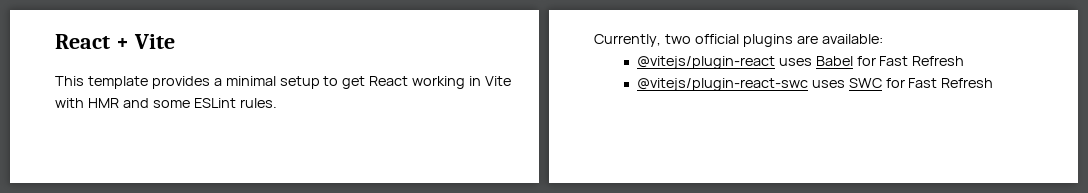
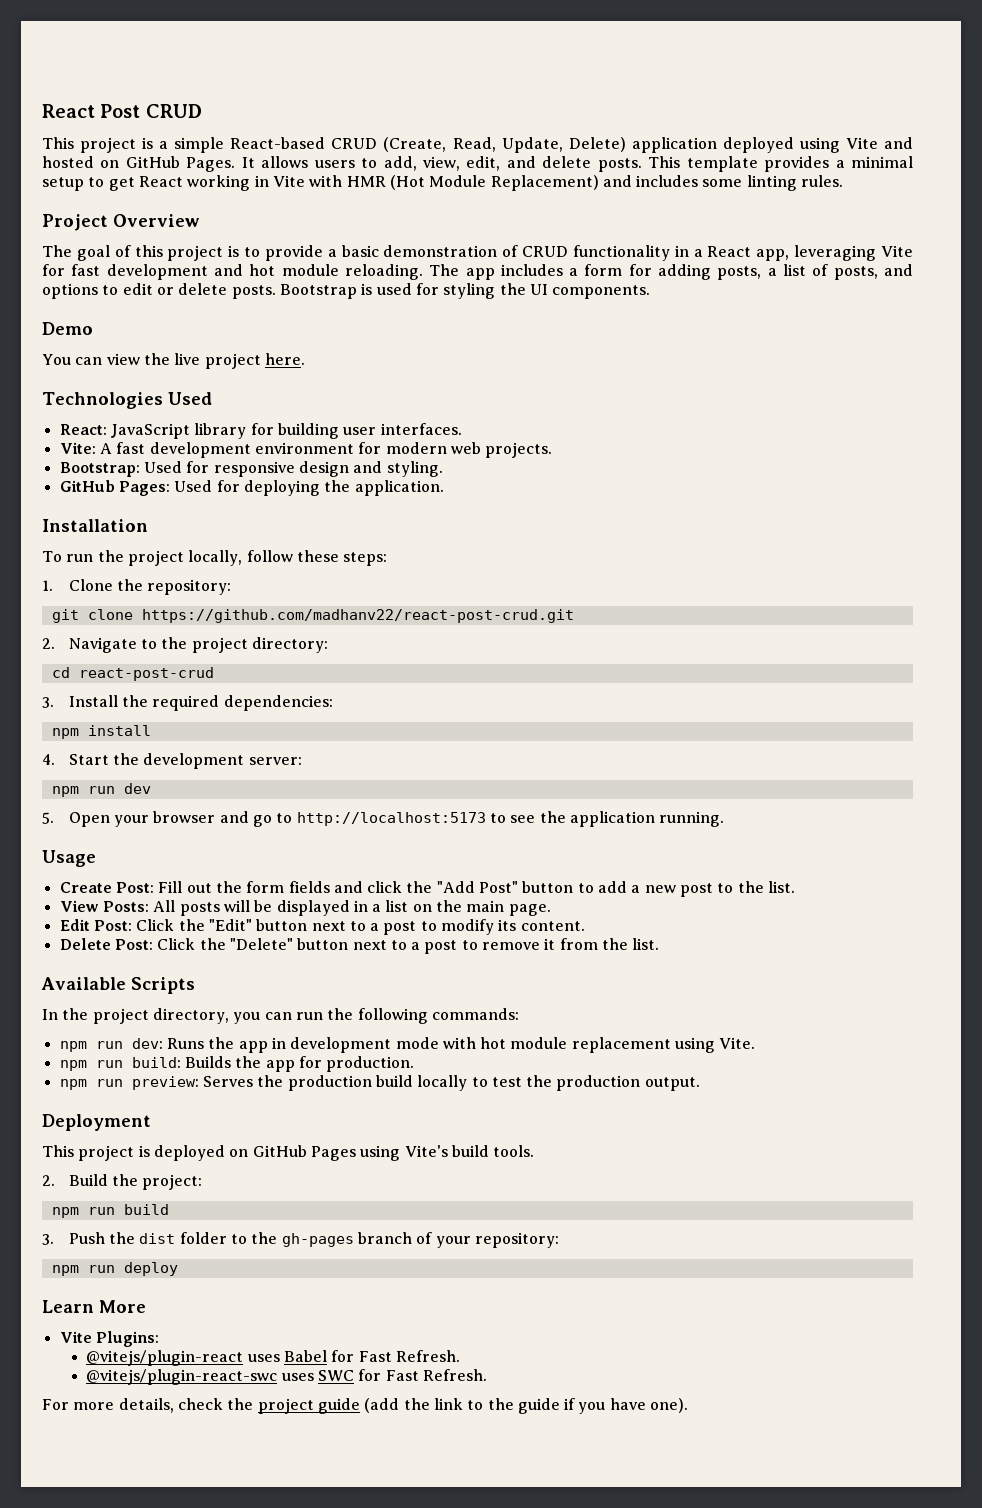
- React + Vite
- This template provides a minimal setup to get React working in Vite with HMR and some ESLint rules.
- Currently, two official plugins are available:
+ React Post CRUD
+ This project is a simple React-based CRUD (Create, Read, Update, Delete) application deployed using Vite and hosted on GitHub Pages. It allows users to add, view, edit, and delete posts. This template provides a minimal setup to get React working in Vite with HMR (Hot Module Replacement) and includes some linting rules.
+ Project Overview
+ The goal of this project is to provide a basic demonstration of CRUD functionality in a React app, leveraging Vite for fast development and hot module reloading. The app includes a form for adding posts, a list of posts, and options to edit or delete posts. Bootstrap is used for styling the UI components.
+ Demo
+ You can view the live project here.
+ Technologies Used
+ React: JavaScript library for building user interfaces.
+ Vite: A fast development environment for modern web projects.
+ Bootstrap: Used for responsive design and styling.
+ GitHub Pages: Used for deploying the application.
+ Installation
+ To run the project locally, follow these steps:
+ 1. Clone the repository:
+ git clone https://github.com/madhanv22/react-post-crud.git
+ 2. Navigate to the project directory:
+ cd react-post-crud
+ 3. Install the required dependencies:
+ npm install
+ 4. Start the development server:
+ npm run dev
+ 5. Open your browser and go to http://localhost:5173 to see the application running.
+ Usage
+ Create Post: Fill out the form fields and click the "Add Post" button to add a new post to the list.
+ View Posts: All posts will be displayed in a list on the main page.
+ Edit Post: Click the "Edit" button next to a post to modify its content.
+ Delete Post: Click the "Delete" button next to a post to remove it from the list.
+ Available Scripts
+ In the project directory, you can run the following commands:
+ npm run dev: Runs the app in development mode with hot module replacement using Vite.
+ npm run build: Builds the app for production.
+ npm run preview: Serves the production build locally to test the production output.
+ Deployment
+ This project is deployed on GitHub Pages using Vite's build tools.
+ 2. Build the project:
+ npm run build
+ 3. Push the dist folder to the gh-pages branch of your repository:
+ npm run deploy
+ Learn More
+ Vite Plugins:
- @vitejs/plugin-react uses Babel for Fast Refresh
+ @vitejs/plugin-react uses Babel for Fast Refresh.
- @vitejs/plugin-react-swc uses SWC for Fast Refresh
+ @vitejs/plugin-react-swc uses SWC for Fast Refresh.
+ For more details, check the project guide (add the link to the guide if you have one).

